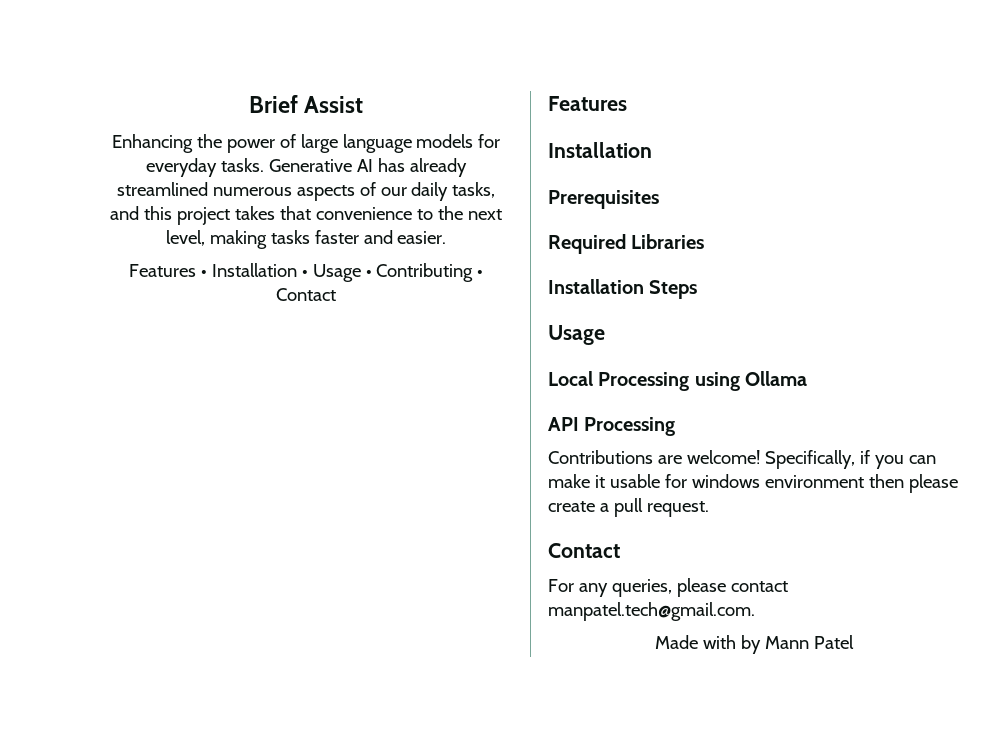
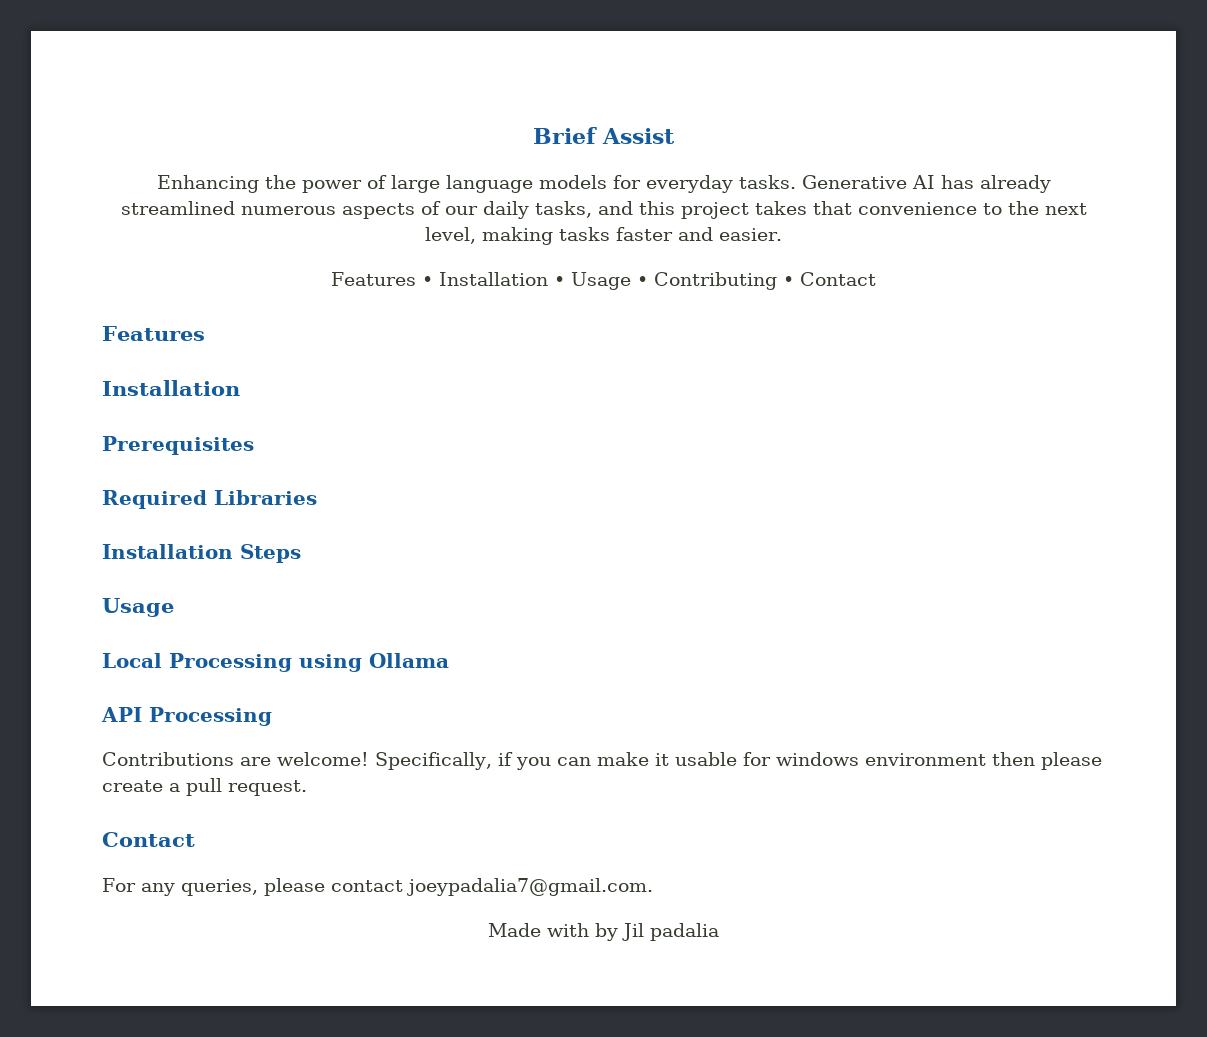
- For any queries, please contact manpatel.tech@gmail.com.
+ For any queries, please contact joeypadalia7@gmail.com.
- Made with by Mann Patel
+ Made with by Jil padalia

